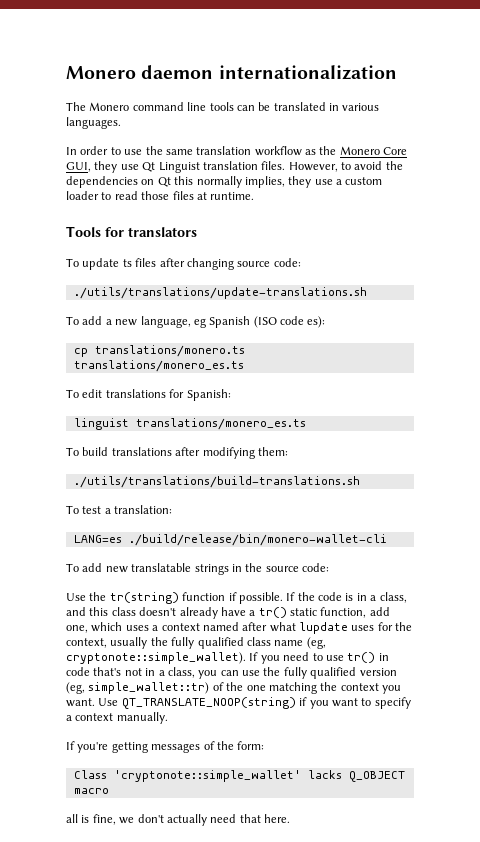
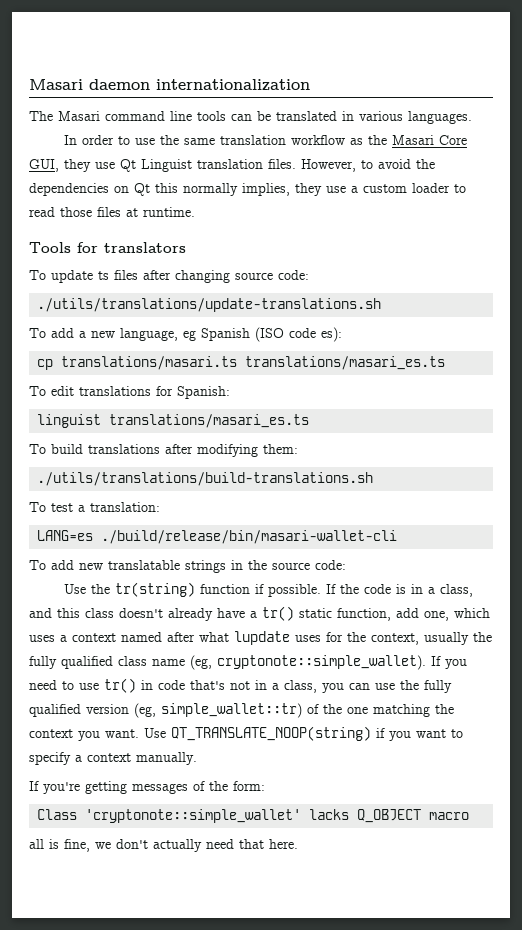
- Monero daemon internationalization
+ Masari daemon internationalization
- The Monero command line tools can be translated in various languages.
+ The Masari command line tools can be translated in various languages.
- In order to use the same translation workflow as the Monero Core GUI, they use Qt Linguist translation files.
+ In order to use the same translation workflow as the Masari Core GUI, they use Qt Linguist translation files.
- cp translations/monero.ts translations/monero_es.ts
+ cp translations/masari.ts translations/masari_es.ts
- linguist translations/monero_es.ts
+ linguist translations/masari_es.ts
- LANG=es ./build/release/bin/monero-wallet-cli
+ LANG=es ./build/release/bin/masari-wallet-cli

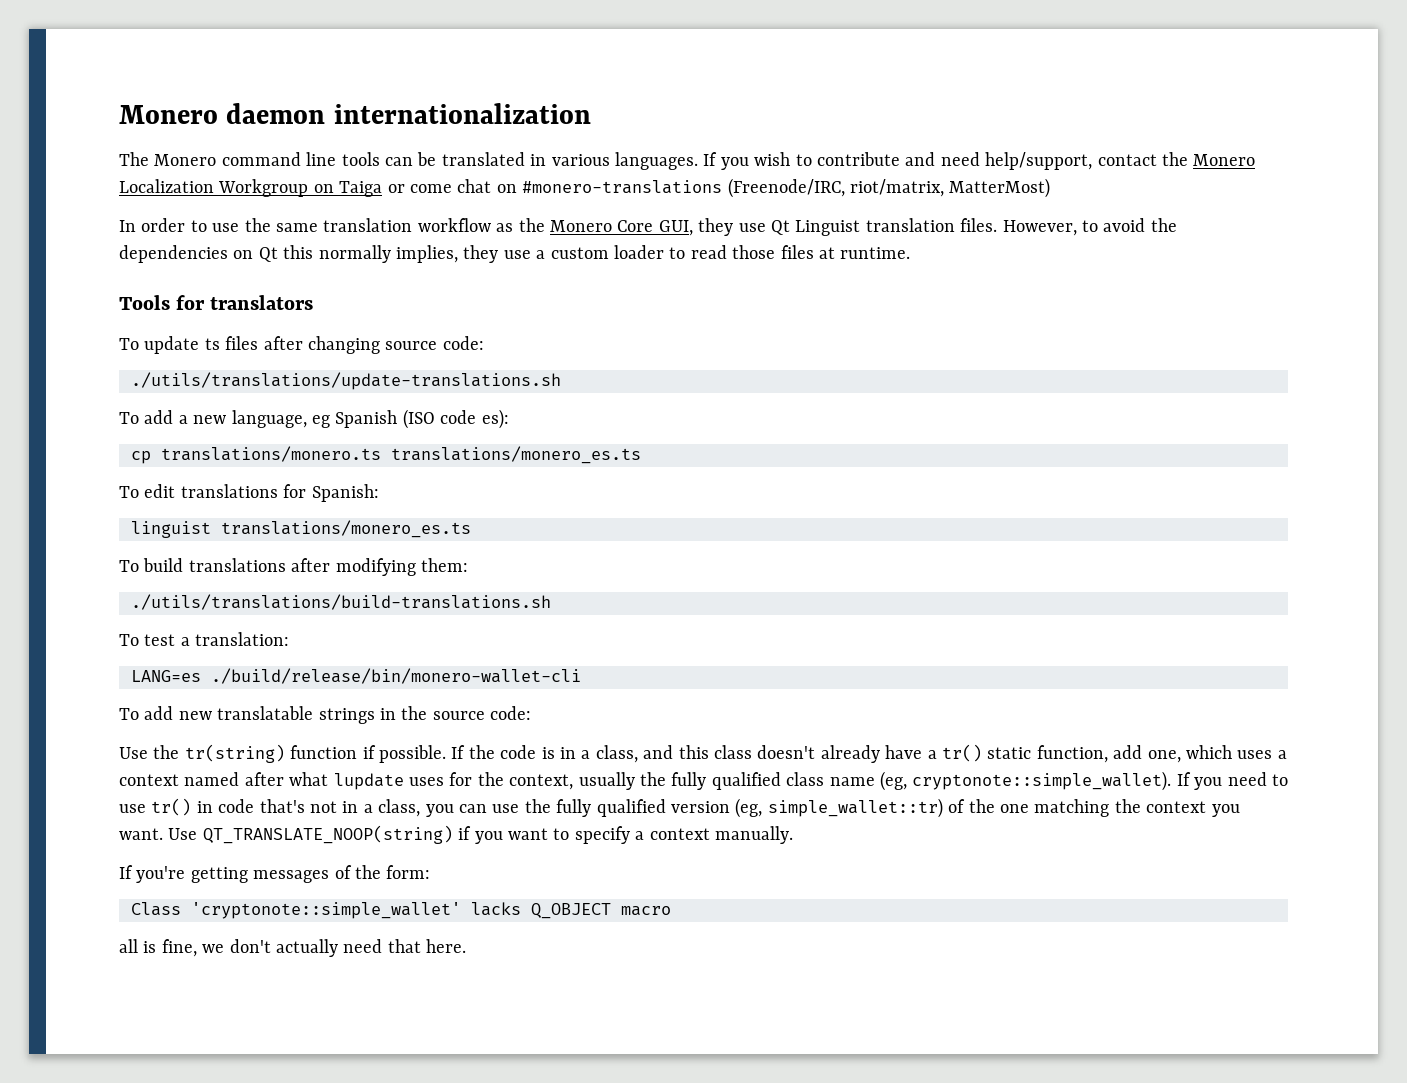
- Masari daemon internationalization
+ Monero daemon internationalization
- The Masari command line tools can be translated in various languages.
+ The Monero command line tools can be translated in various languages. If you wish to contribute and need help/support, contact the Monero Localization Workgroup on Taiga or come chat on #monero-translations (Freenode/IRC, riot/matrix, MatterMost)
- In order to use the same translation workflow as the Masari Core GUI, they use Qt Linguist translation files.
+ In order to use the same translation workflow as the Monero Core GUI, they use Qt Linguist translation files.
- cp translations/masari.ts translations/masari_es.ts
+ cp translations/monero.ts translations/monero_es.ts
- linguist translations/masari_es.ts
+ linguist translations/monero_es.ts
- LANG=es ./build/release/bin/masari-wallet-cli
+ LANG=es ./build/release/bin/monero-wallet-cli

